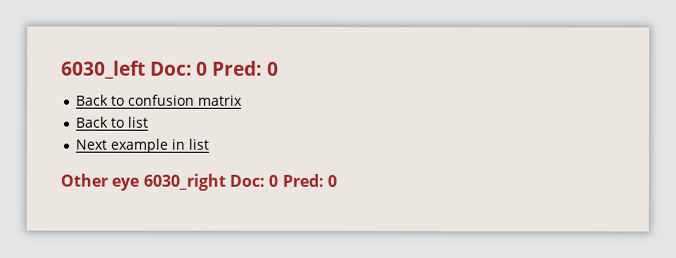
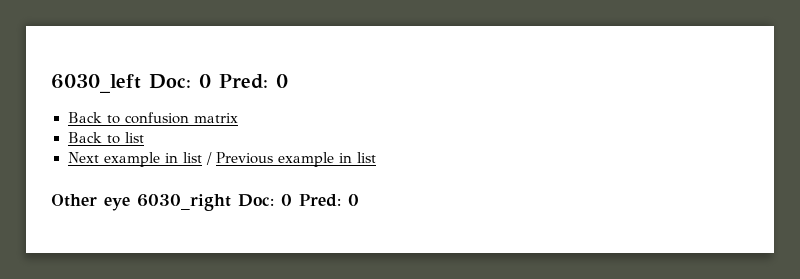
- Next example in list
+ Next example in list / Previous example in list

